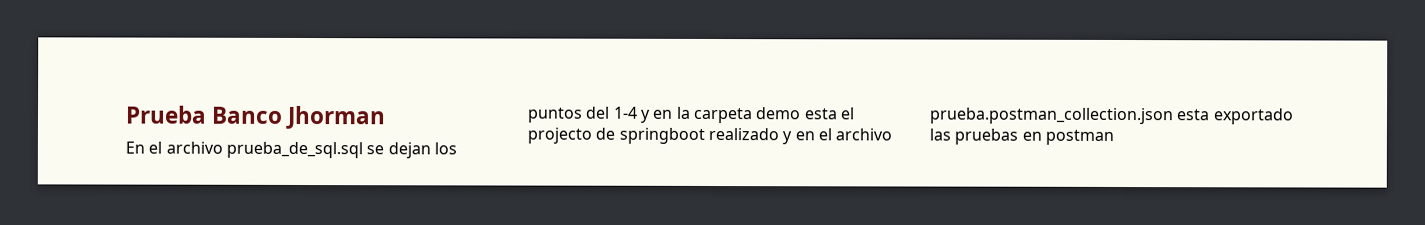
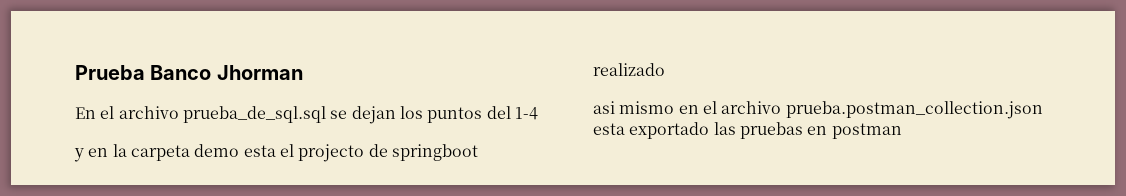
- En el archivo prueba_de_sql.sql se dejan los puntos del 1-4 y en la carpeta demo esta el projecto de springboot realizado y en el archivo prueba.postman_collection.json esta exportado las pruebas en postman
+ En el archivo prueba_de_sql.sql se dejan los puntos del 1-4
+ y en la carpeta demo esta el projecto de springboot realizado
+ asi mismo en el archivo prueba.postman_collection.json esta exportado las pruebas en postman

